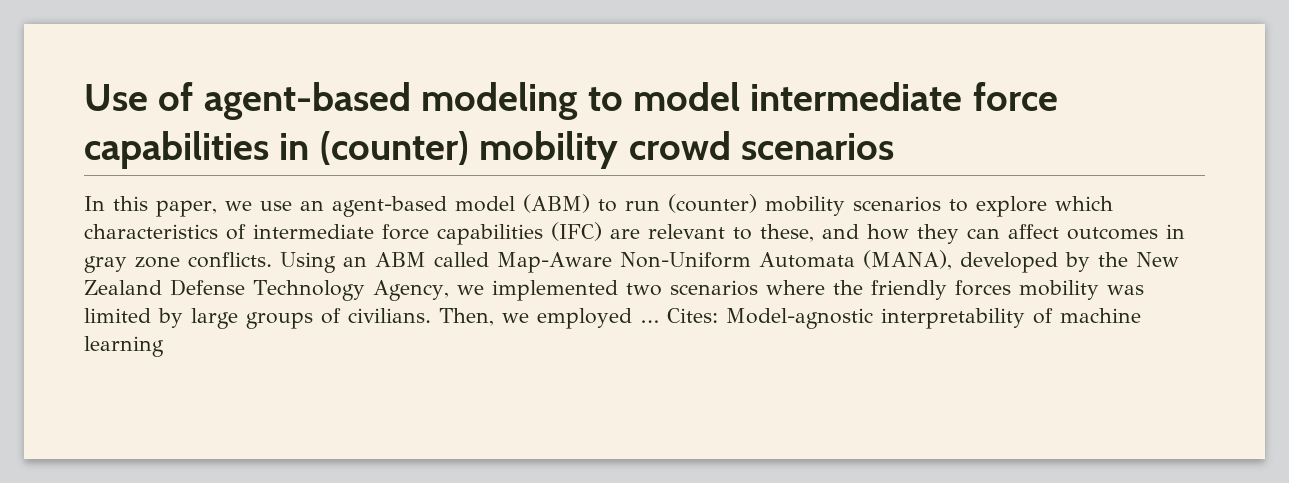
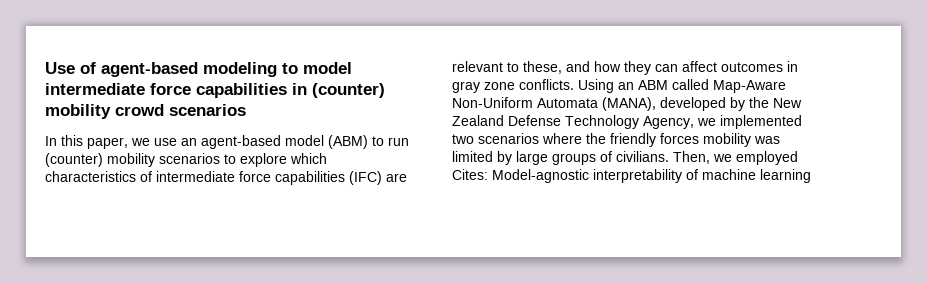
- Then, we employed … Cites: Model-agnostic interpretability of machine learning
+ Then, we employed Cites: Model-agnostic interpretability of machine learning

